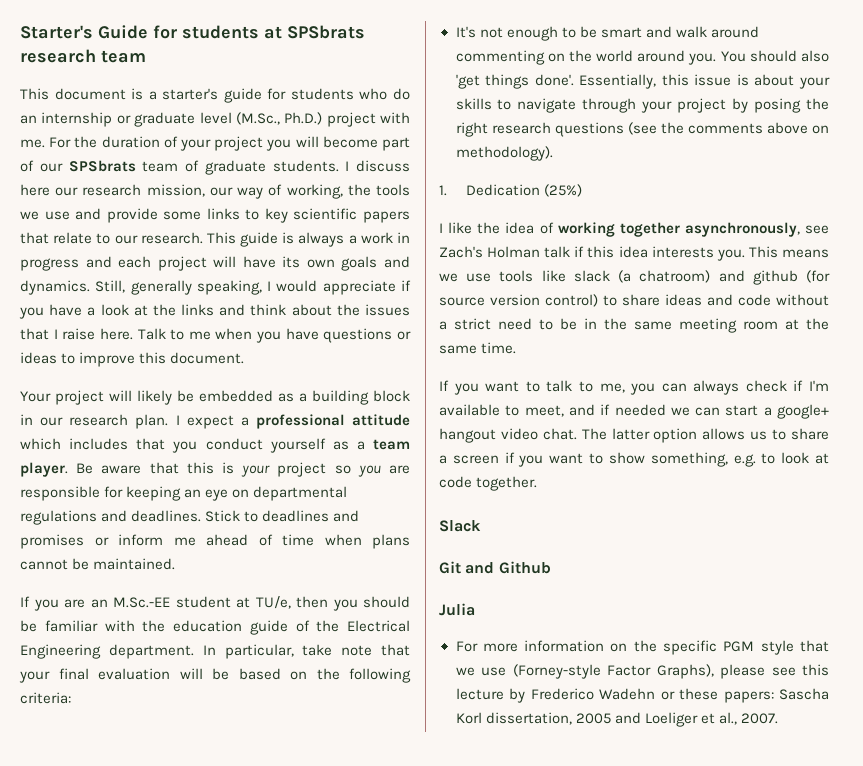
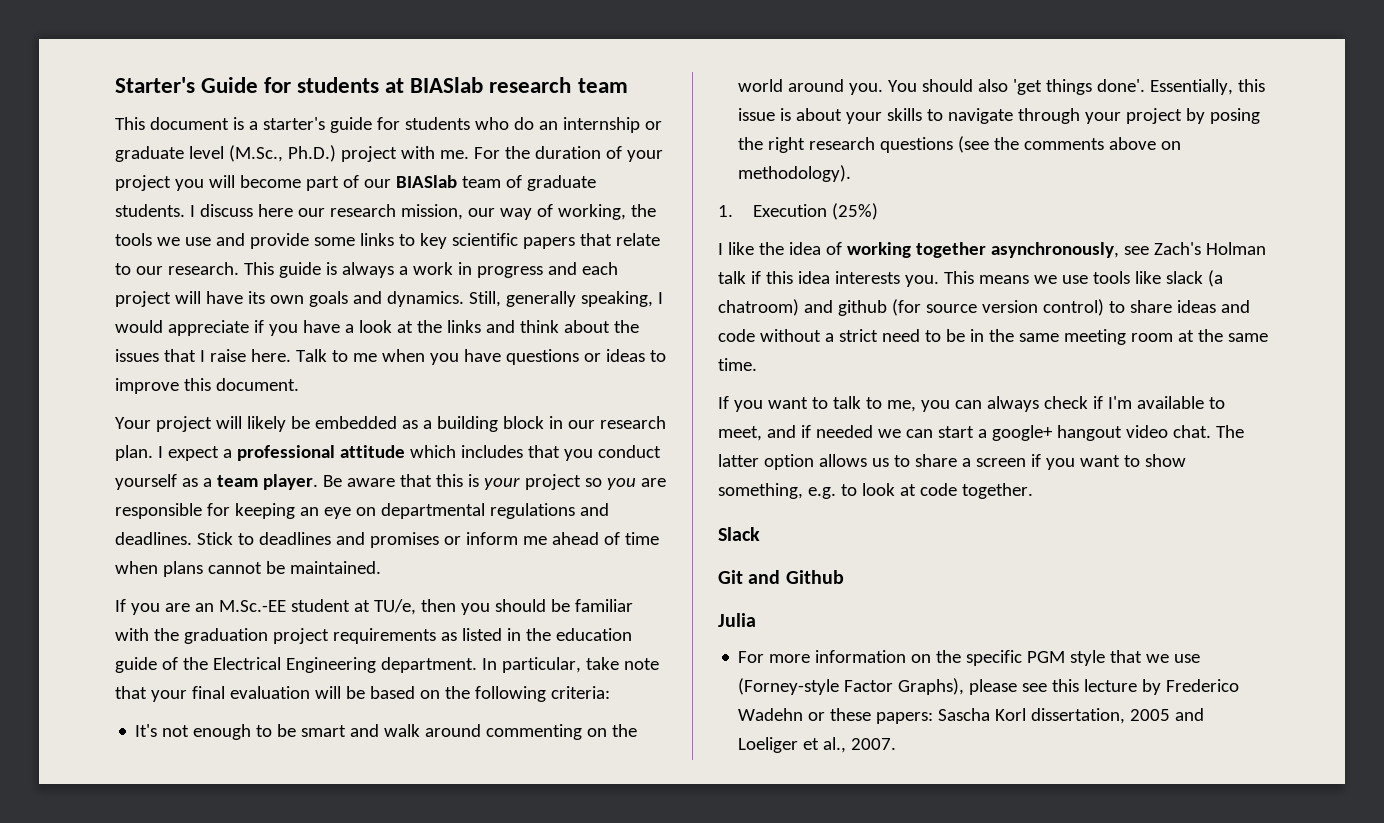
- Starter's Guide for students at SPSbrats research team
+ Starter's Guide for students at BIASlab research team
- For the duration of your project you will become part of our SPSbrats team of graduate students.
+ For the duration of your project you will become part of our BIASlab team of graduate students.
- If you are an M.Sc.-EE student at TU/e, then you should be familiar with the education guide of the Electrical Engineering department.
+ If you are an M.Sc.-EE student at TU/e, then you should be familiar with the graduation project requirements as listed in the education guide of the Electrical Engineering department.
- 1. Dedication (25%)
+ 1. Execution (25%)

